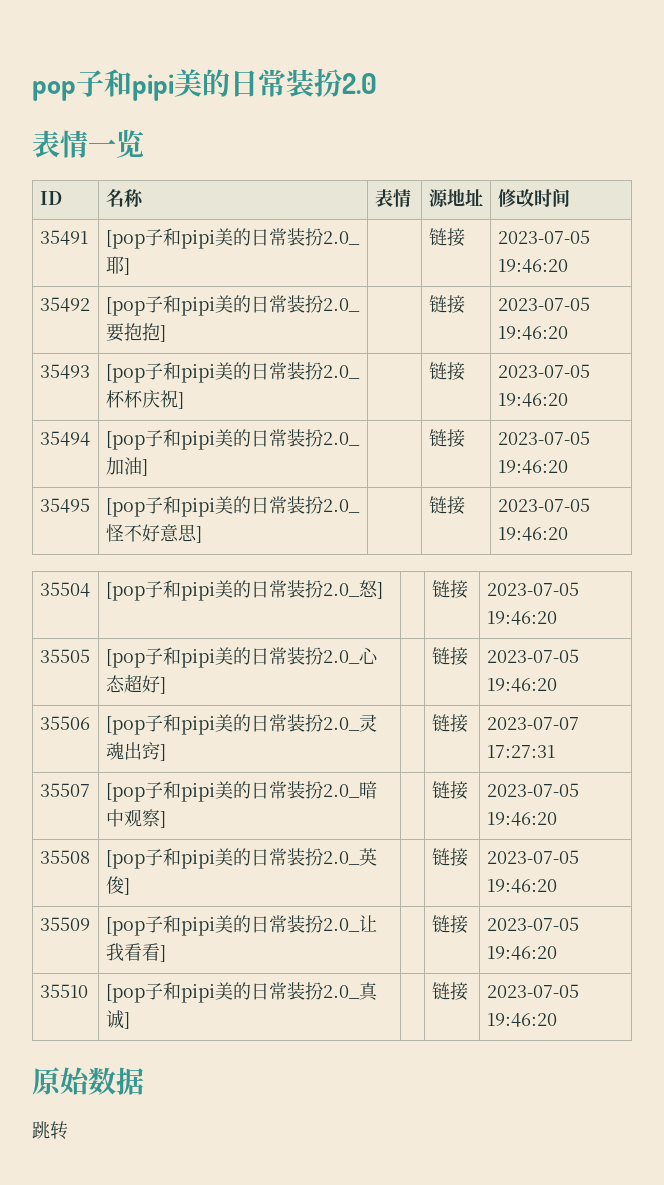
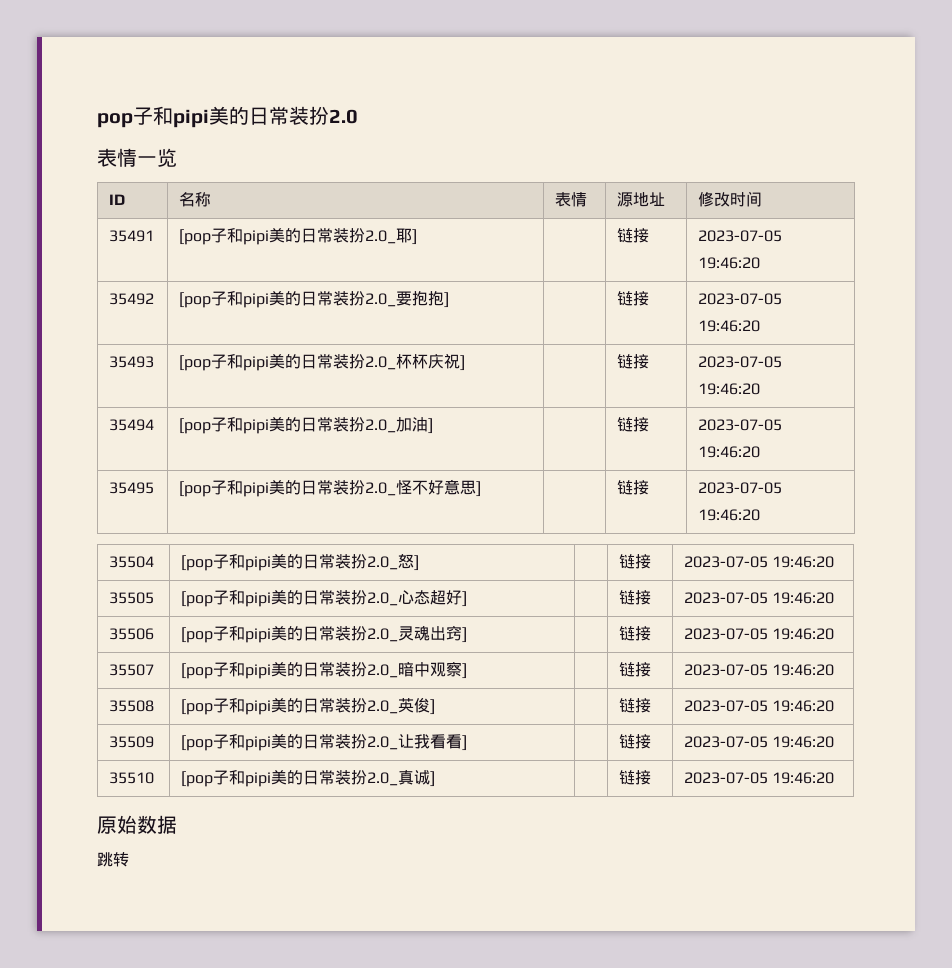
- 35506 | [pop子和pipi美的日常装扮2.0_灵魂出窍] | | 链接 | 2023-07-07 17:27:31
+ 35506 | [pop子和pipi美的日常装扮2.0_灵魂出窍] | | 链接 | 2023-07-05 19:46:20

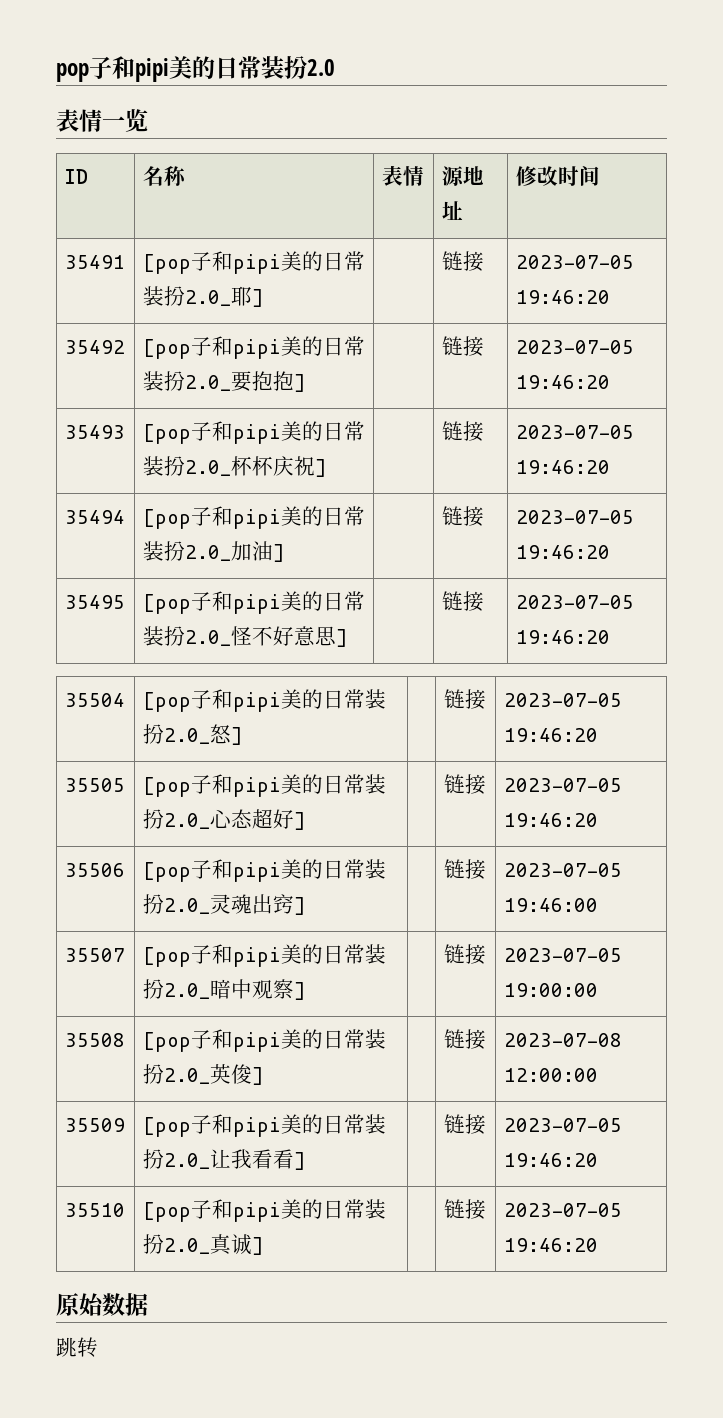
- 35506 | [pop子和pipi美的日常装扮2.0_灵魂出窍] | | 链接 | 2023-07-05 19:46:20
+ 35506 | [pop子和pipi美的日常装扮2.0_灵魂出窍] | | 链接 | 2023-07-05 19:46:00
- 35507 | [pop子和pipi美的日常装扮2.0_暗中观察] | | 链接 | 2023-07-05 19:46:20
+ 35507 | [pop子和pipi美的日常装扮2.0_暗中观察] | | 链接 | 2023-07-05 19:00:00
- 35508 | [pop子和pipi美的日常装扮2.0_英俊] | | 链接 | 2023-07-05 19:46:20
+ 35508 | [pop子和pipi美的日常装扮2.0_英俊] | | 链接 | 2023-07-08 12:00:00

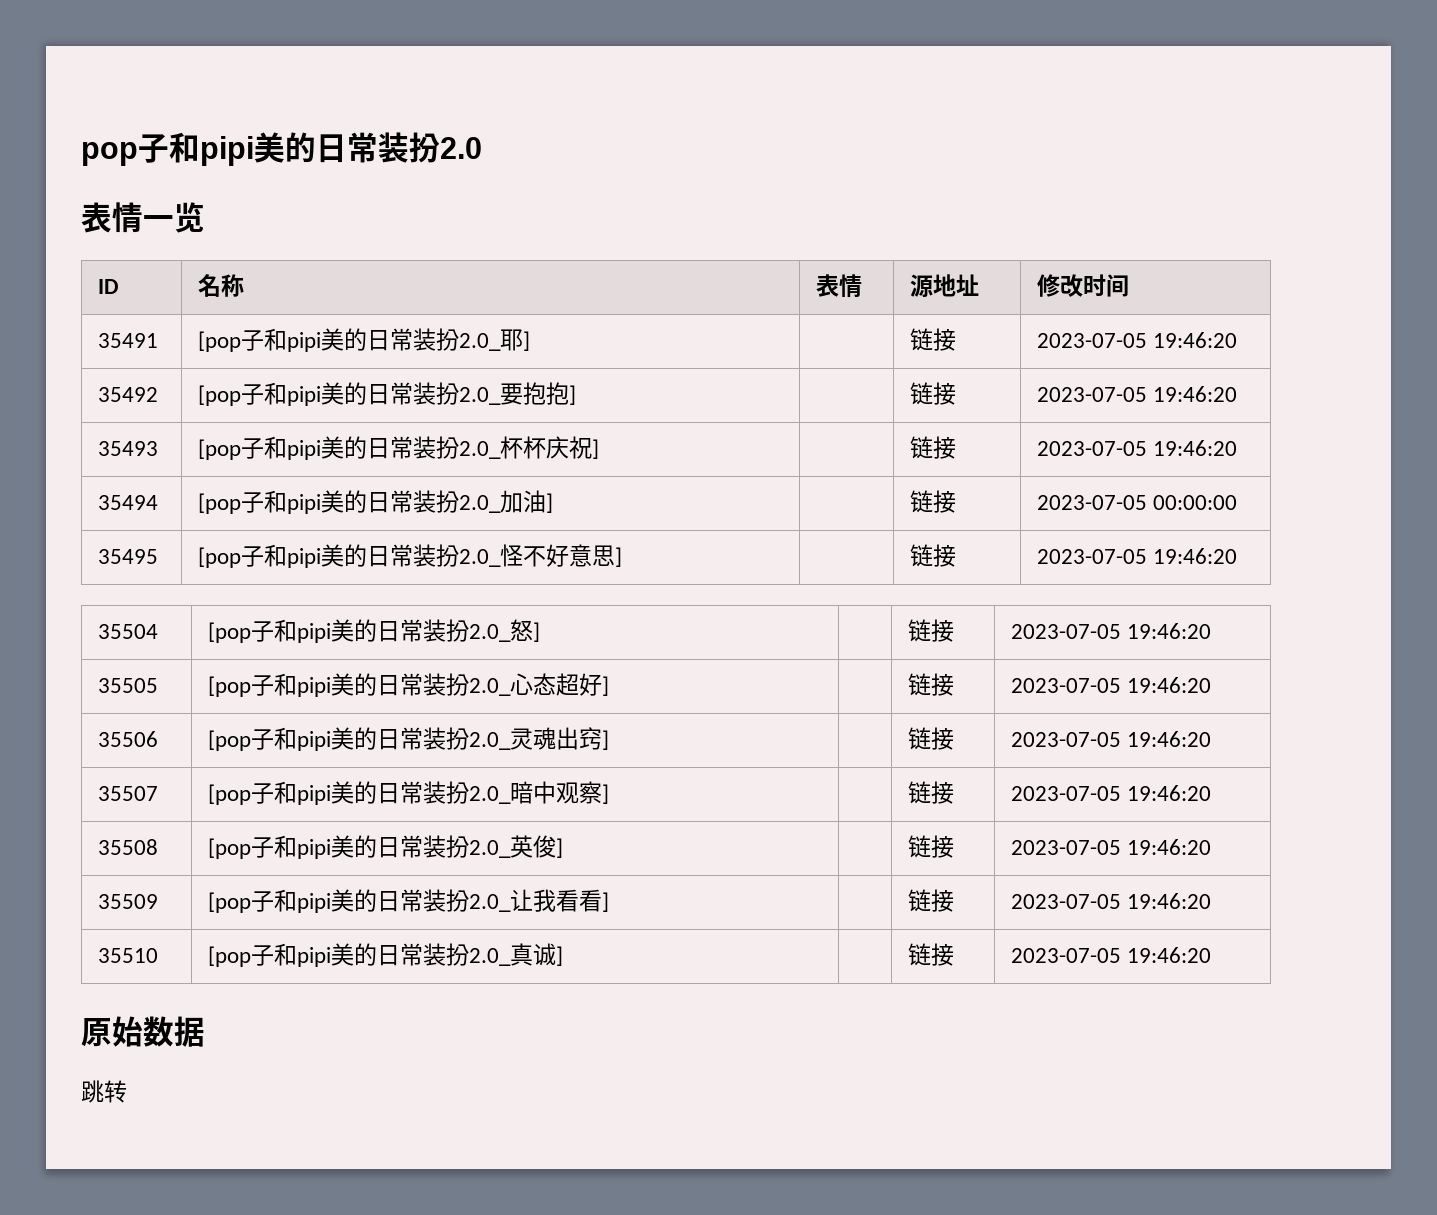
- 35494 | [pop子和pipi美的日常装扮2.0_加油] | | 链接 | 2023-07-05 19:46:20
+ 35494 | [pop子和pipi美的日常装扮2.0_加油] | | 链接 | 2023-07-05 00:00:00
- 35506 | [pop子和pipi美的日常装扮2.0_灵魂出窍] | | 链接 | 2023-07-05 19:46:00
+ 35506 | [pop子和pipi美的日常装扮2.0_灵魂出窍] | | 链接 | 2023-07-05 19:46:20
- 35507 | [pop子和pipi美的日常装扮2.0_暗中观察] | | 链接 | 2023-07-05 19:00:00
+ 35507 | [pop子和pipi美的日常装扮2.0_暗中观察] | | 链接 | 2023-07-05 19:46:20
- 35508 | [pop子和pipi美的日常装扮2.0_英俊] | | 链接 | 2023-07-08 12:00:00
+ 35508 | [pop子和pipi美的日常装扮2.0_英俊] | | 链接 | 2023-07-05 19:46:20

